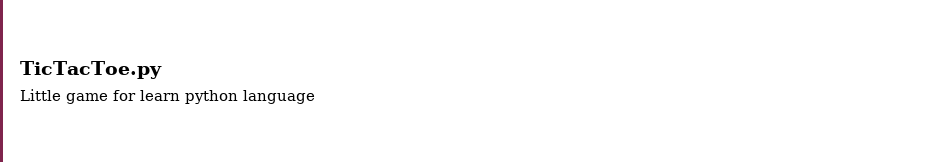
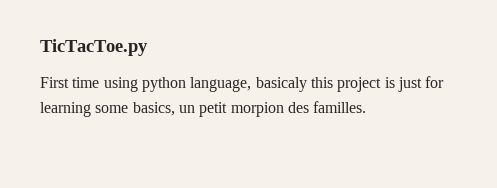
- Little game for learn python language
+ First time using python language, basicaly this project is just for learning some basics, un petit morpion des familles.

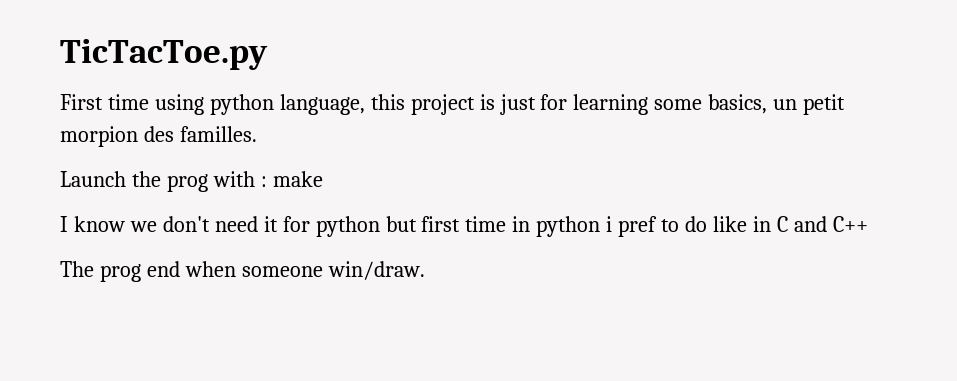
- First time using python language, basicaly this project is just for learning some basics, un petit morpion des familles.
+ First time using python language, this project is just for learning some basics, un petit morpion des familles.
+ Launch the prog with : make
+ I know we don't need it for python but first time in python i pref to do like in C and C++
+ The prog end when someone win/draw.

